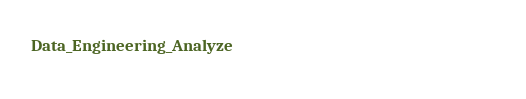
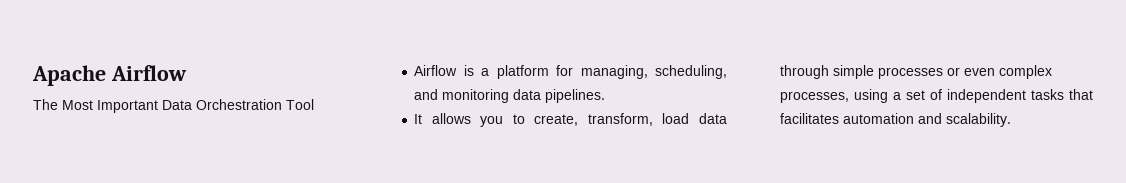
- Data_Engineering_Analyze
+ Apache Airflow
+ The Most Important Data Orchestration Tool
+ Airflow is a platform for managing, scheduling, and monitoring data pipelines.
+ It allows you to create, transform, load data through simple processes or even complex processes, using a set of independent tasks that facilitates automation and scalability.

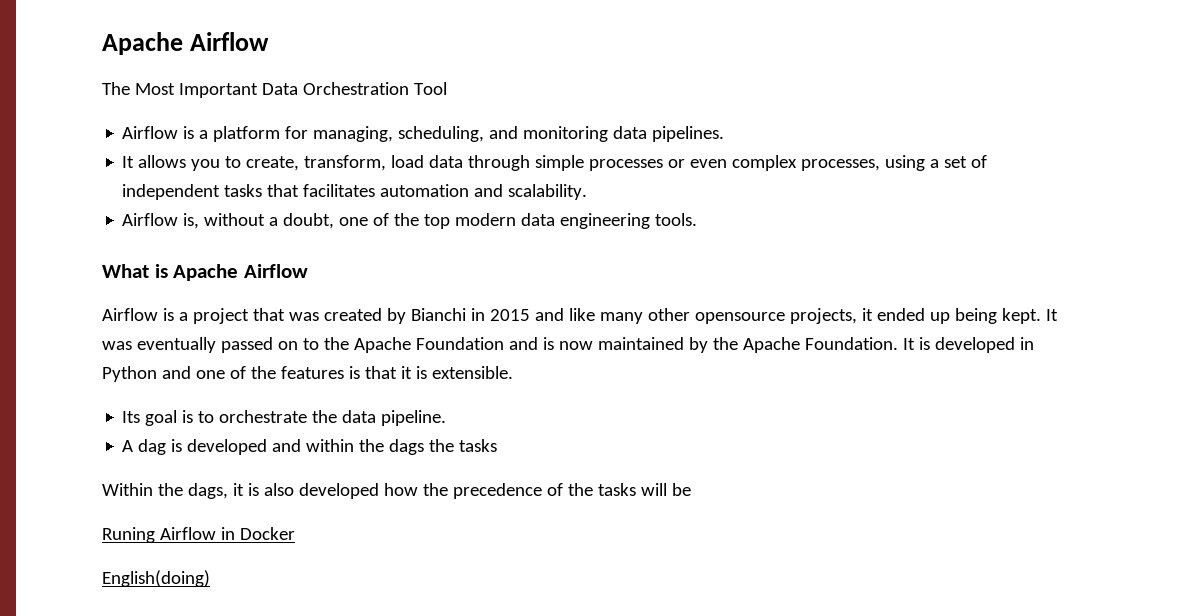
+ Airflow is, without a doubt, one of the top modern data engineering tools.
+ What is Apache Airflow
+ Airflow is a project that was created by Bianchi in 2015 and like many other opensource projects, it ended up being kept. It was eventually passed on to the Apache Foundation and is now maintained by the Apache Foundation. It is developed in Python and one of the features is that it is extensible.
+ Its goal is to orchestrate the data pipeline.
+ A dag is developed and within the dags the tasks
+ Within the dags, it is also developed how the precedence of the tasks will be
+ Runing Airflow in Docker
+ English(doing)

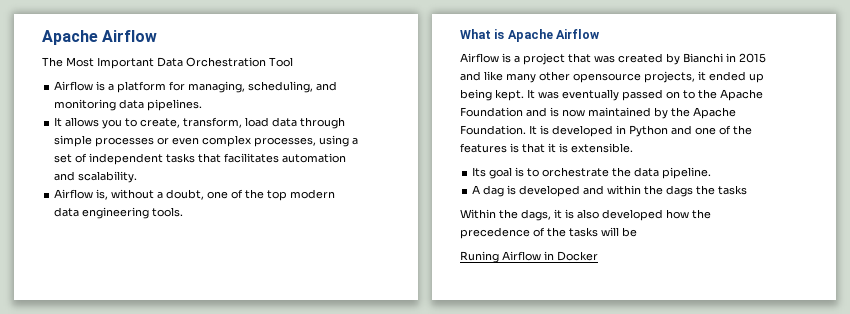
- English(doing)

